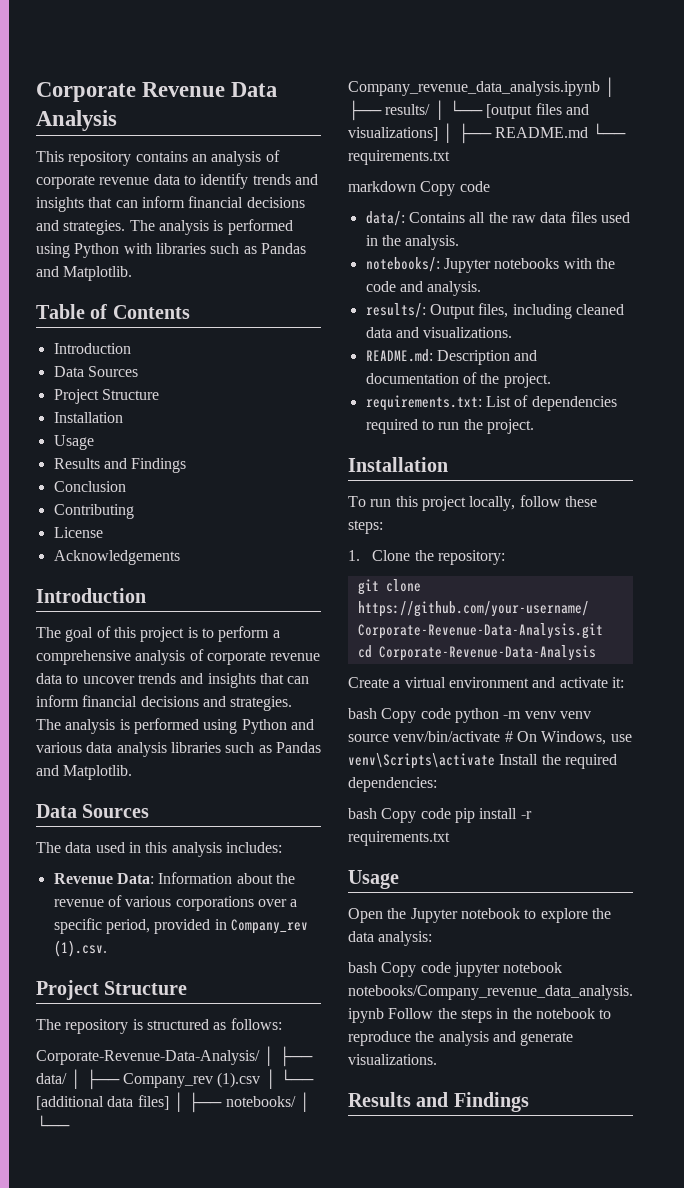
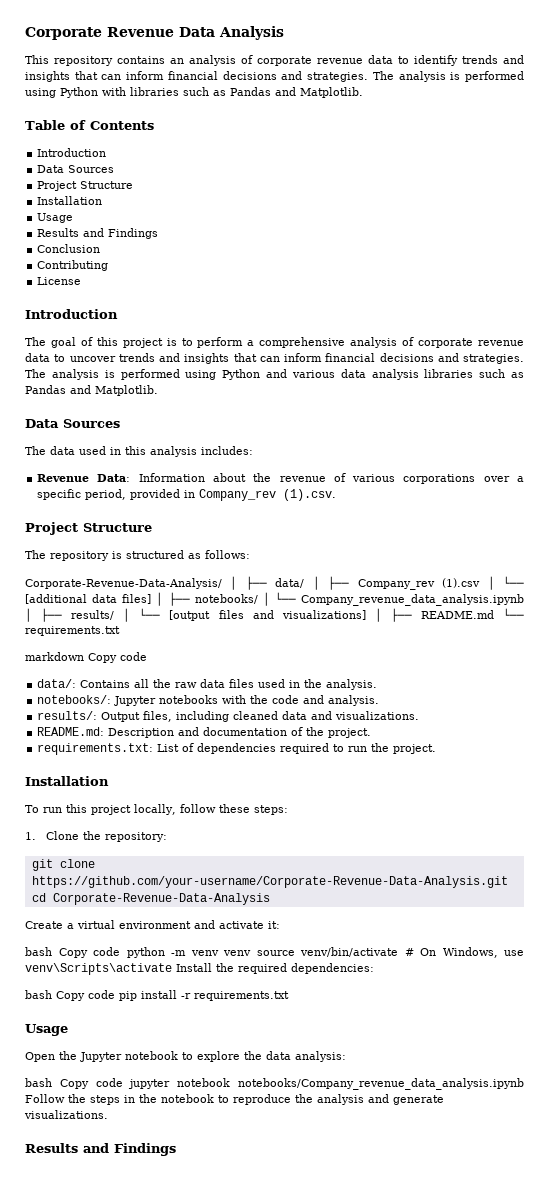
- Acknowledgements

